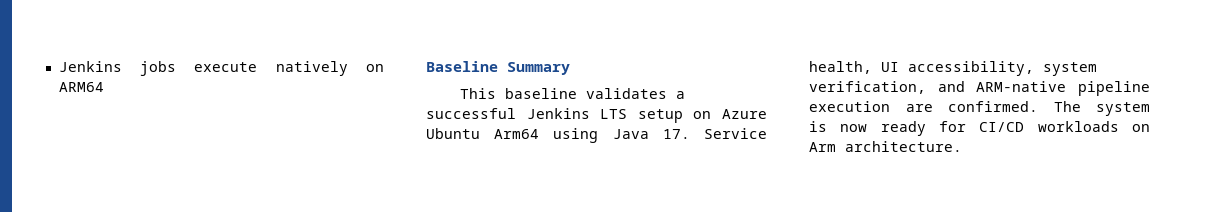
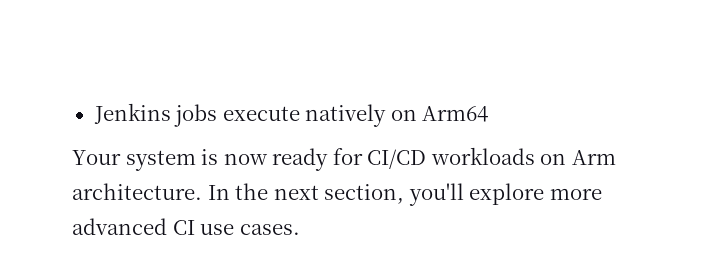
- Jenkins jobs execute natively on ARM64
- Baseline Summary
- This baseline validates a successful Jenkins LTS setup on Azure Ubuntu Arm64 using Java 17. Service health, UI accessibility, system verification, and ARM-native pipeline execution are confirmed. The system is now ready for CI/CD workloads on Arm architecture.
+ Jenkins jobs execute natively on Arm64
+ Your system is now ready for CI/CD workloads on Arm architecture.
+ In the next section, you'll explore more advanced CI use cases.

